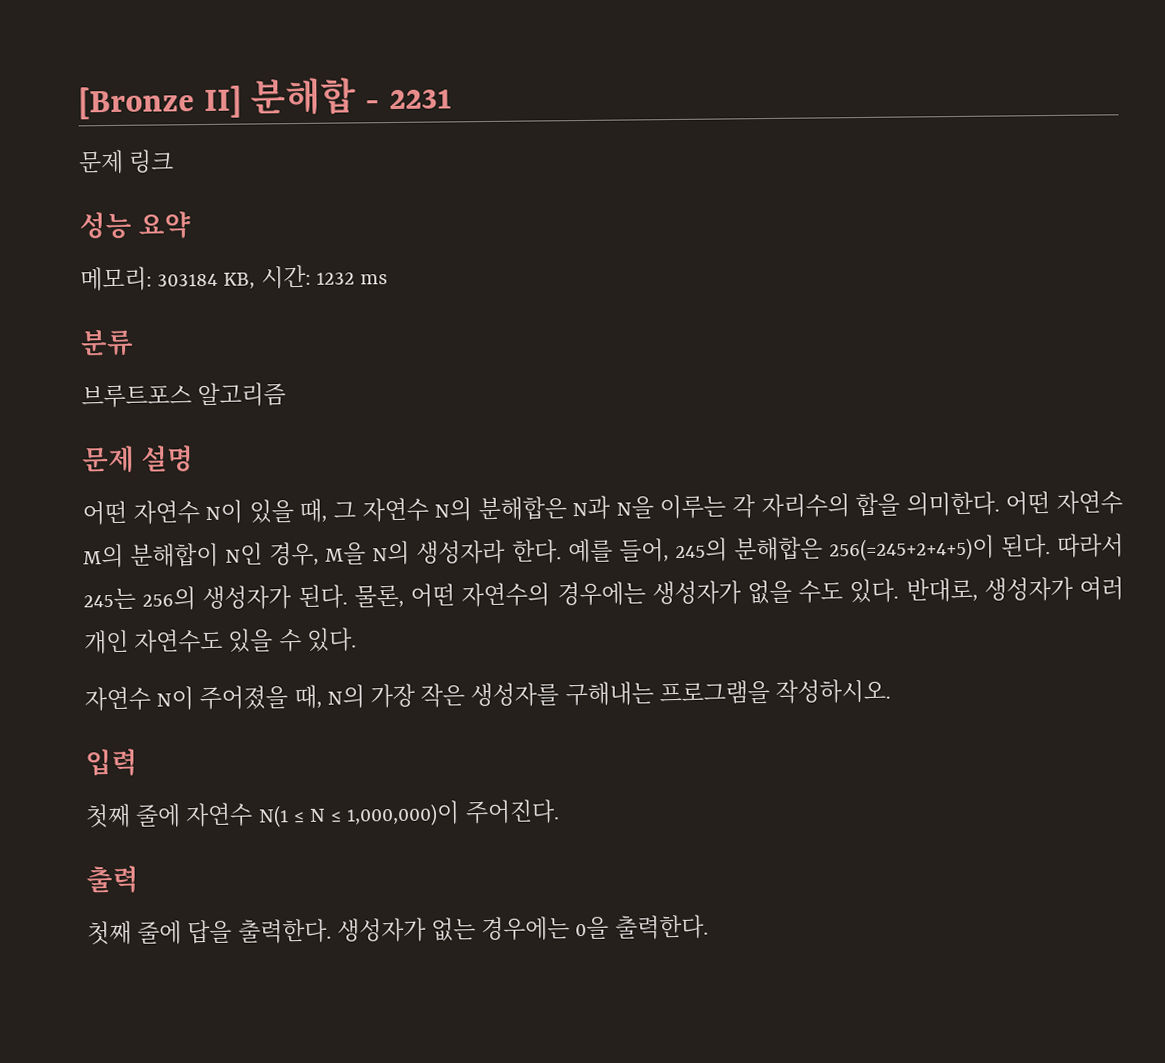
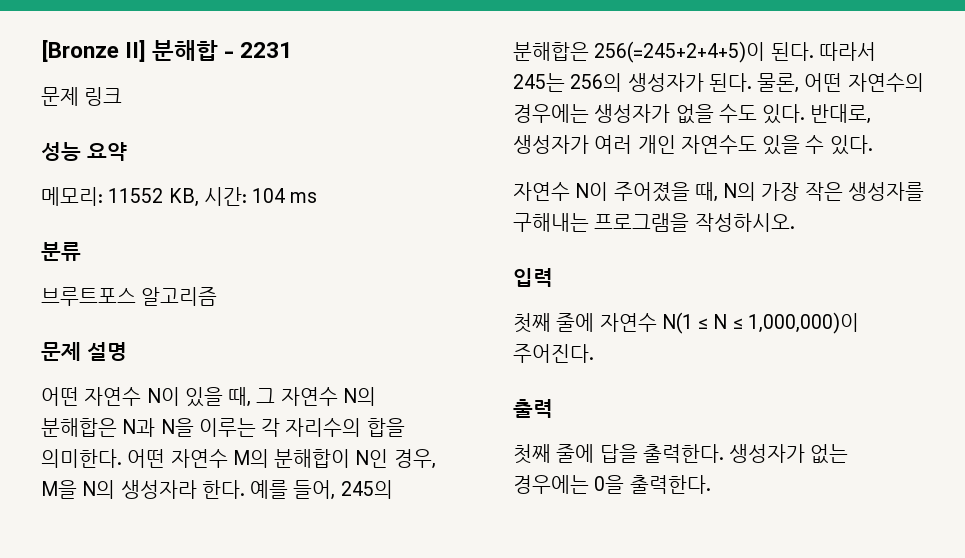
- 메모리: 303184 KB, 시간: 1232 ms
+ 메모리: 11552 KB, 시간: 104 ms

